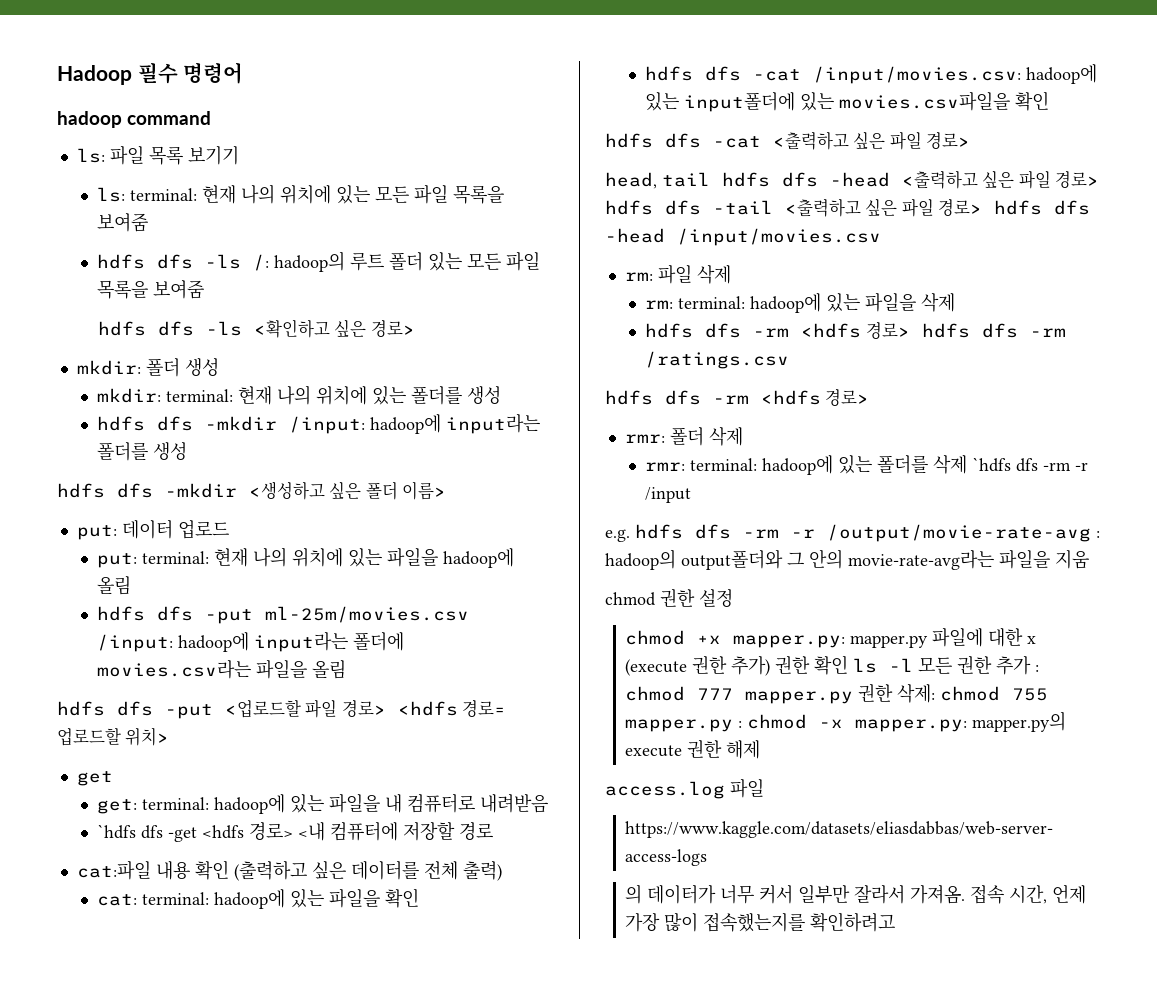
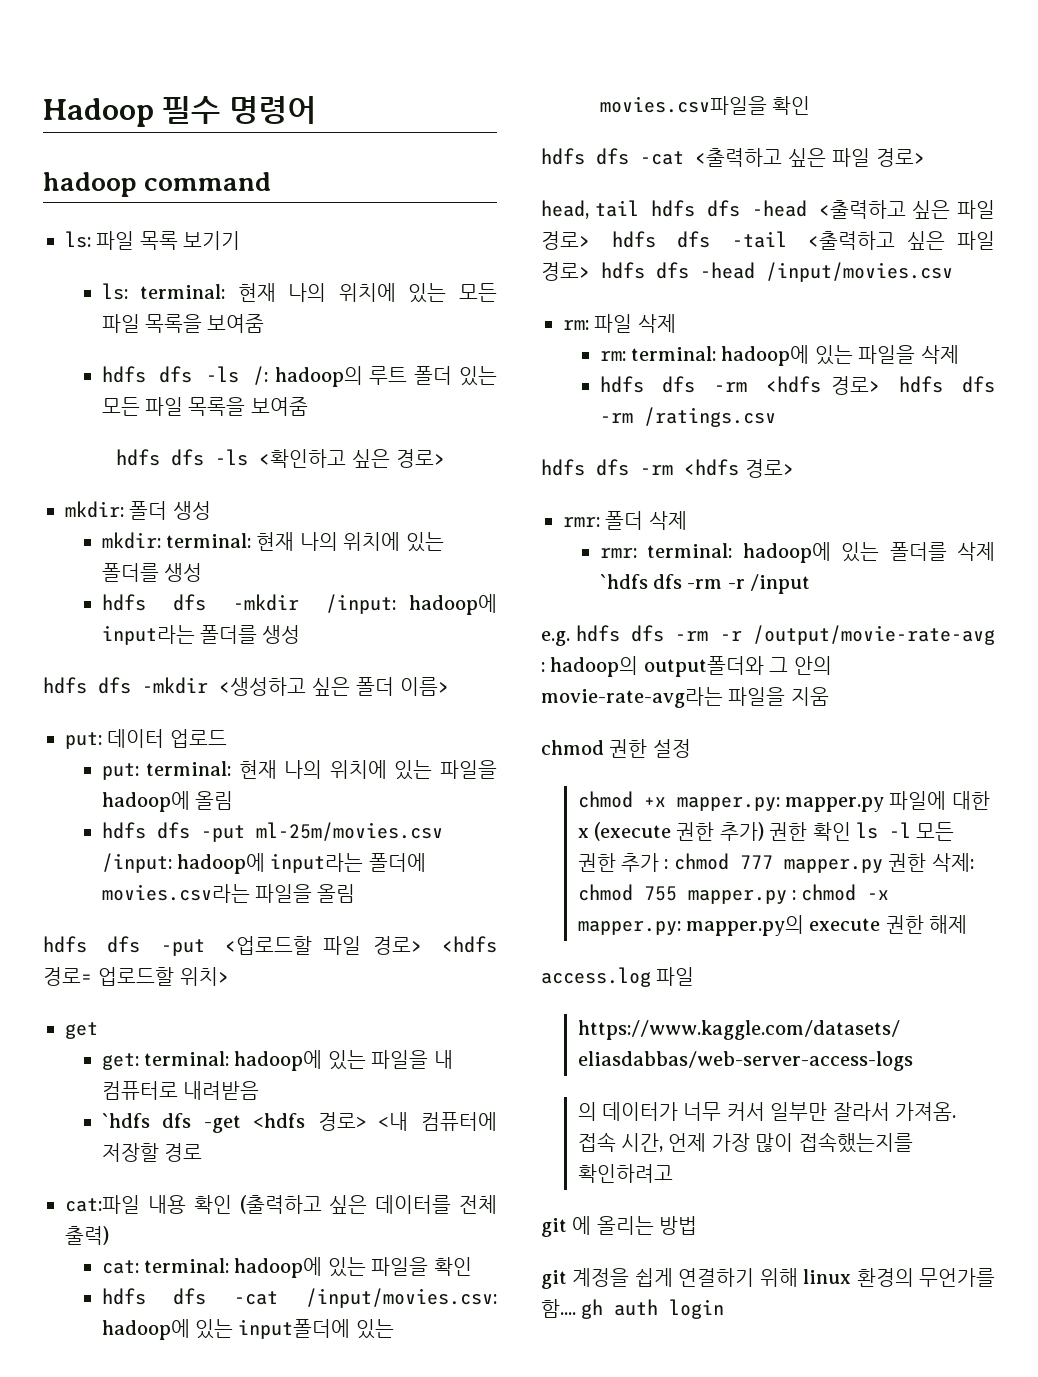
+ git 에 올리는 방법
+ git 계정을 쉽게 연결하기 위해 linux 환경의 무언가를 함.... gh auth login

